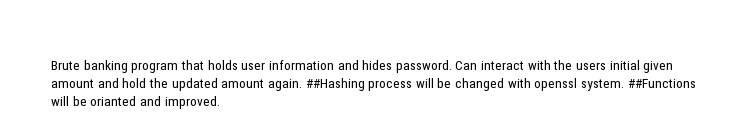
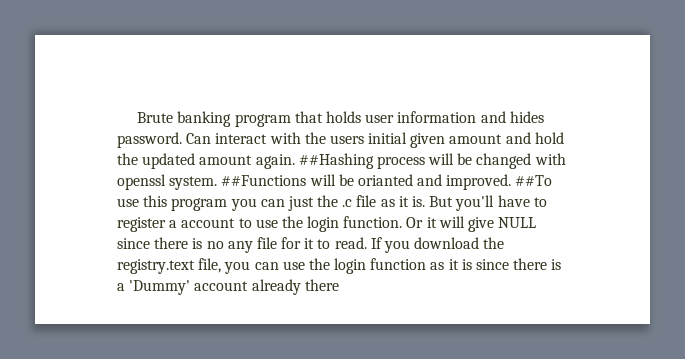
+ ##To use this program you can just the .c file as it is. But you'll have to register a account to use the login function. Or it will give NULL since there is no any file for it to read. If you download the registry.text file, you can use the login function as it is since there is a 'Dummy' account already there

